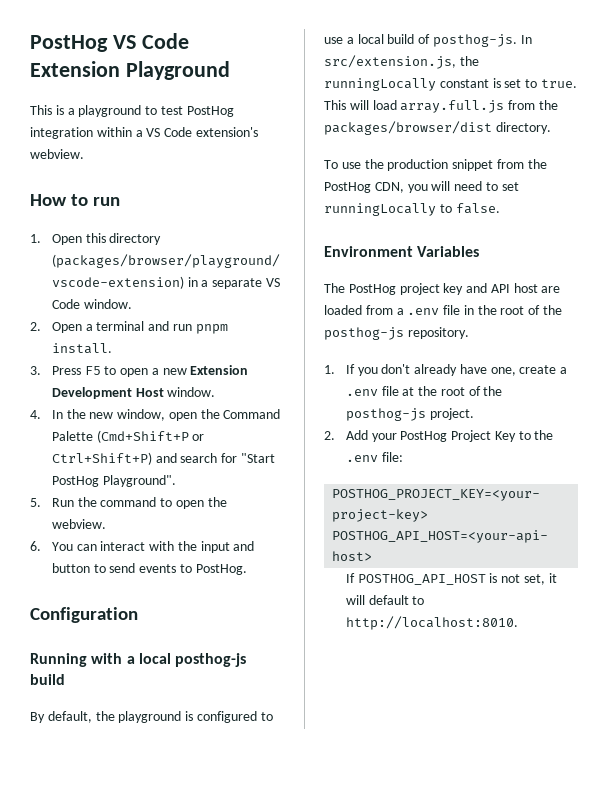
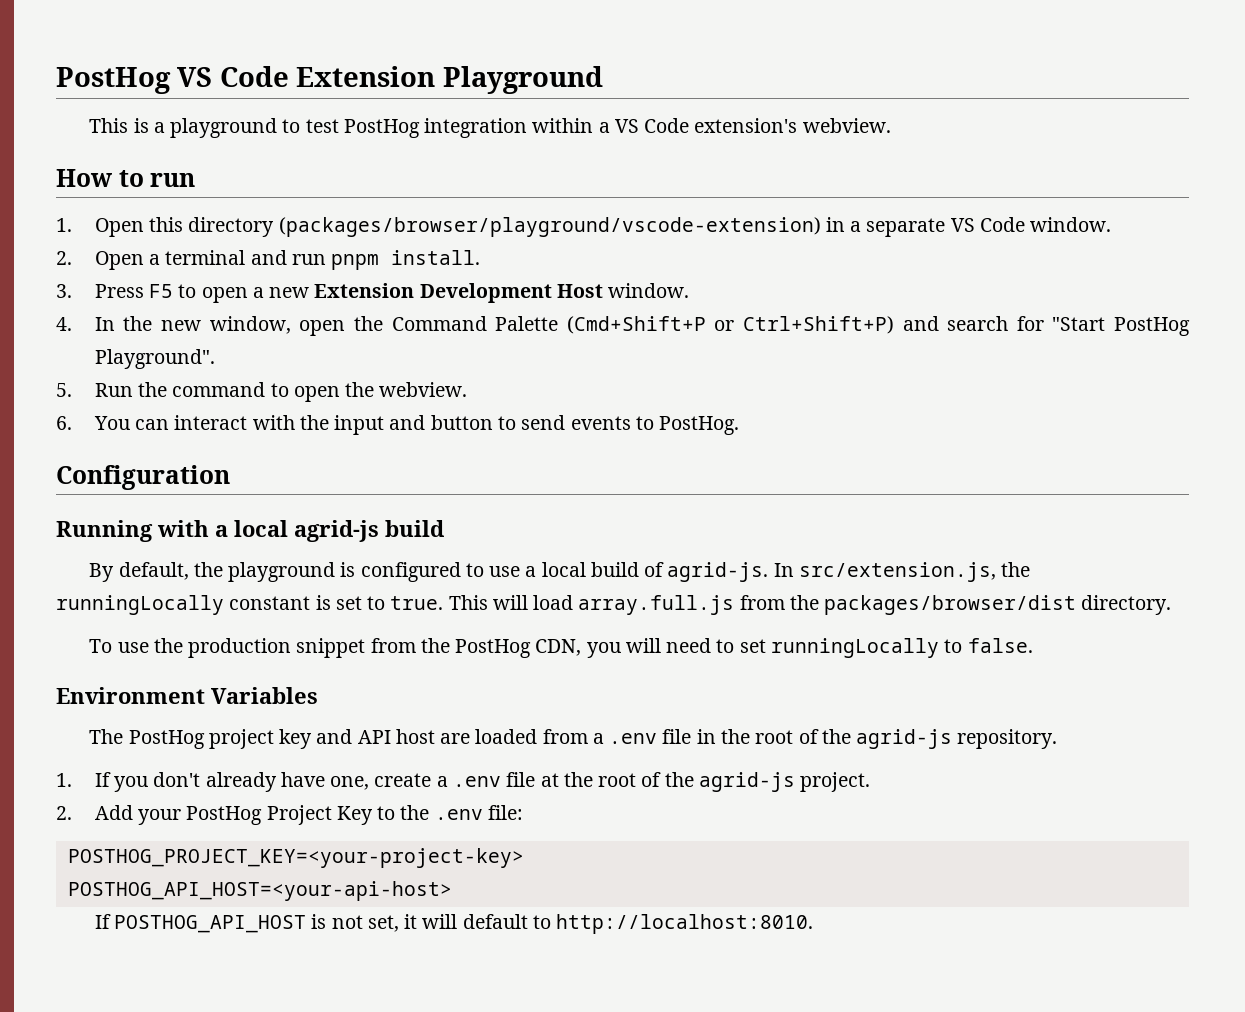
- Running with a local posthog-js build
+ Running with a local agrid-js build
- By default, the playground is configured to use a local build of posthog-js.
+ By default, the playground is configured to use a local build of agrid-js.
- The PostHog project key and API host are loaded from a .env file in the root of the posthog-js repository.
+ The PostHog project key and API host are loaded from a .env file in the root of the agrid-js repository.
- 1. If you don't already have one, create a .env file at the root of the posthog-js project.
+ 1. If you don't already have one, create a .env file at the root of the agrid-js project.

